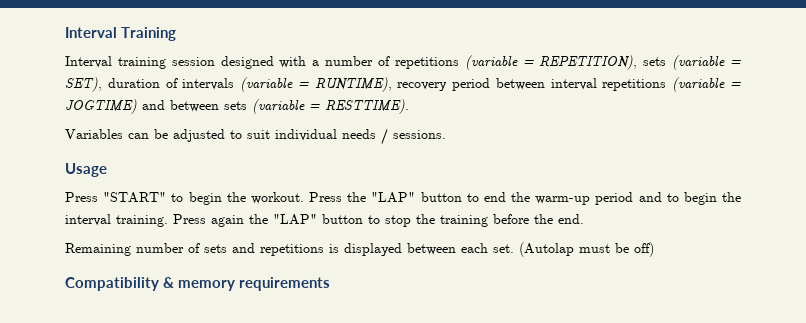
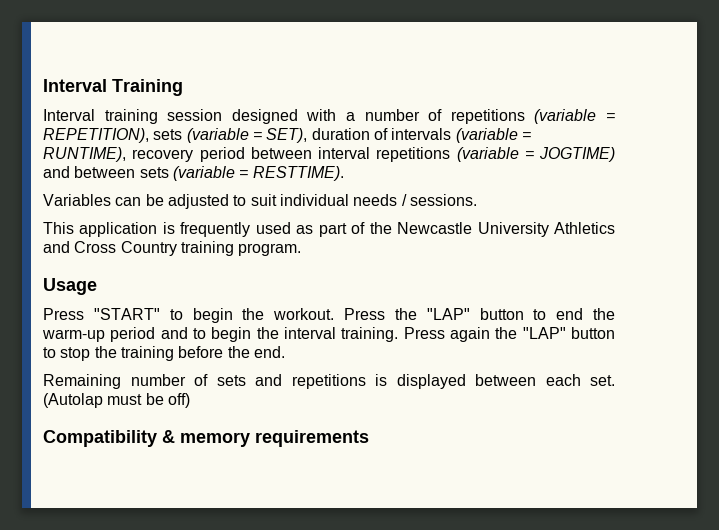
+ This application is frequently used as part of the Newcastle University Athletics and Cross Country training program.

